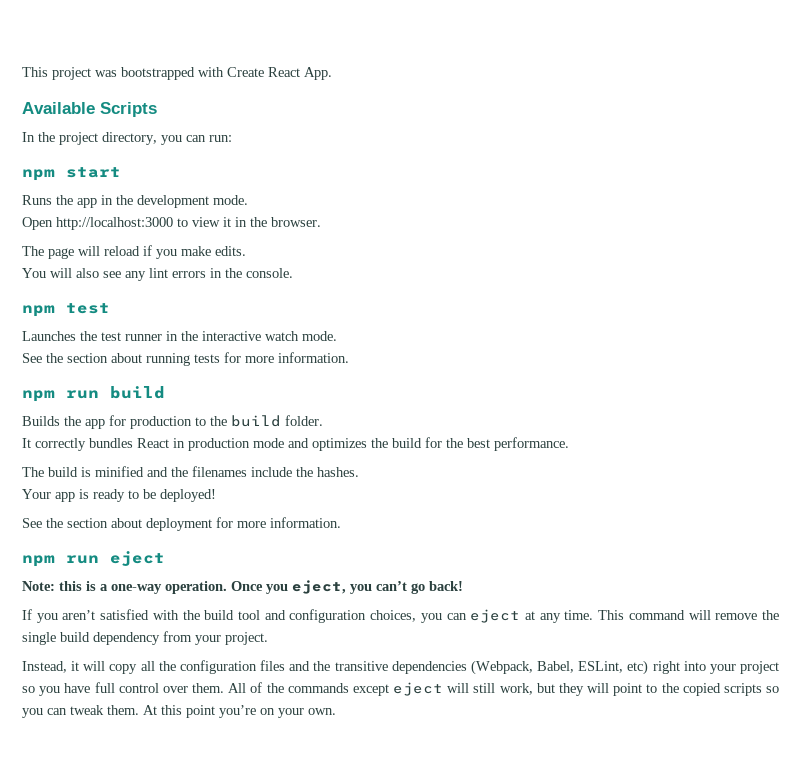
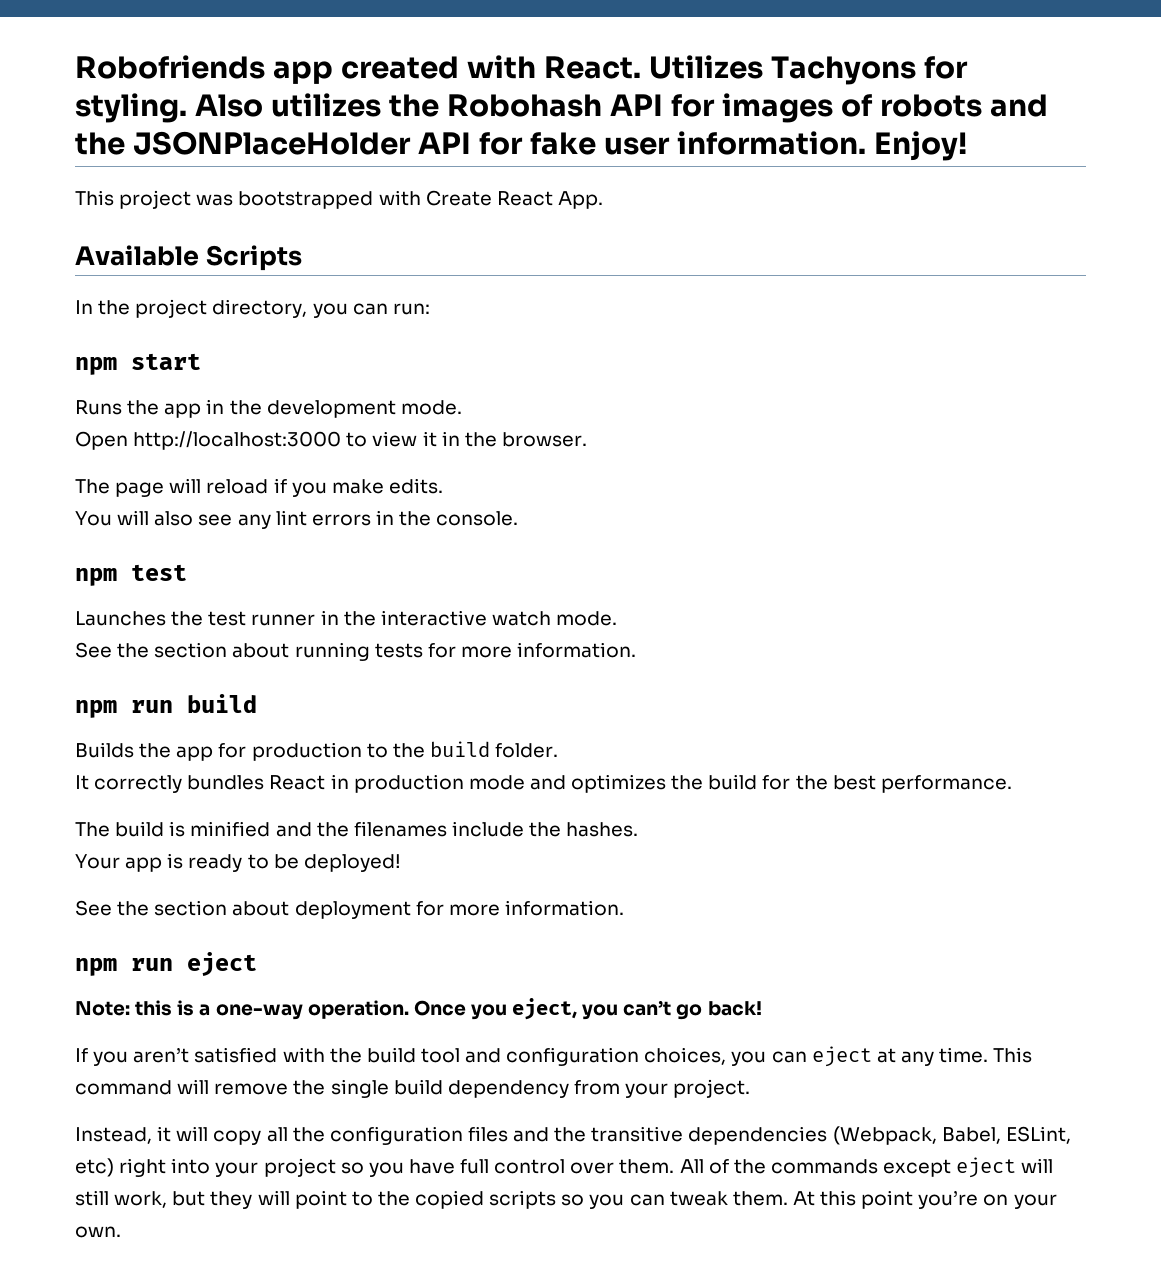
+ Robofriends app created with React. Utilizes Tachyons for styling. Also utilizes the Robohash API for images of robots and the JSONPlaceHolder API for fake user information. Enjoy!

